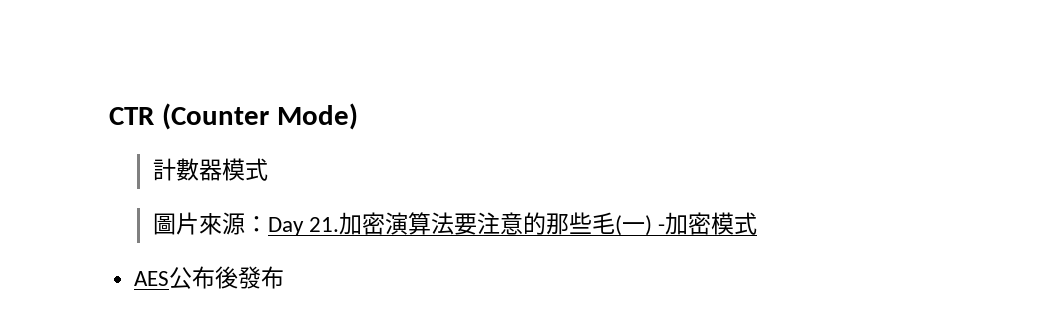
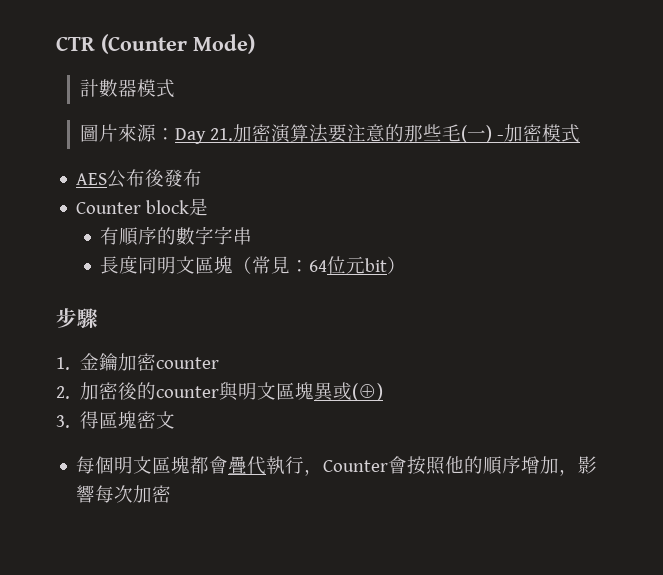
+ Counter block是
+ 有順序的數字字串
+ 長度同明文區塊（常見：64位元bit）
+ 步驟
+ 1.金鑰加密counter
+ 2.加密後的counter與明文區塊異或(⊕)
+ 3.得區塊密文
+ 每個明文區塊都會疊代執行，Counter會按照他的順序增加，影響每次加密

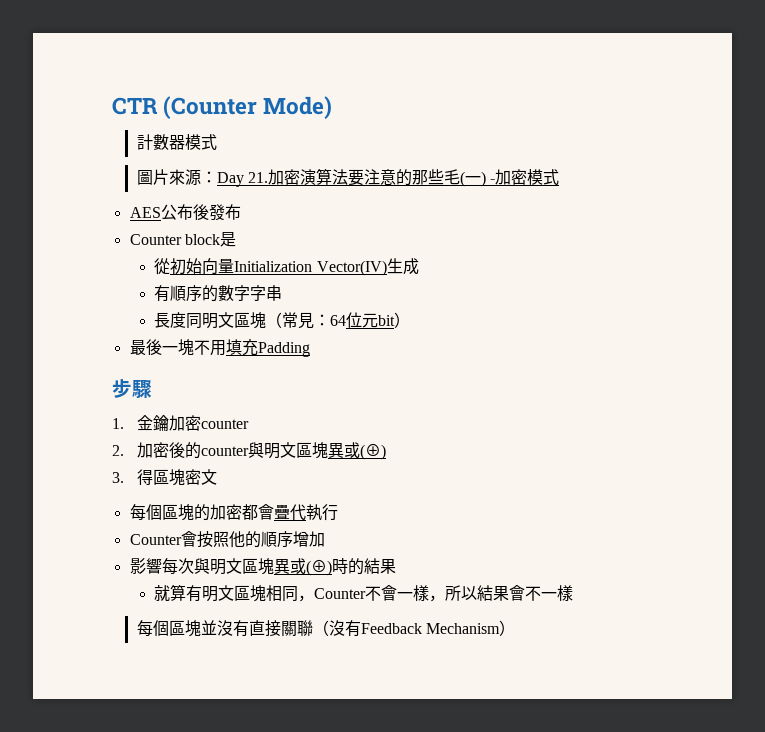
+ 從初始向量Initialization Vector(IV)生成
+ 最後一塊不用填充Padding
- 每個明文區塊都會疊代執行，Counter會按照他的順序增加，影響每次加密
+ 每個區塊的加密都會疊代執行
+ Counter會按照他的順序增加
+ 影響每次與明文區塊異或(⊕)時的結果
+ 就算有明文區塊相同，Counter不會一樣，所以結果會不一樣
+ 每個區塊並沒有直接關聯（沒有Feedback Mechanism）

